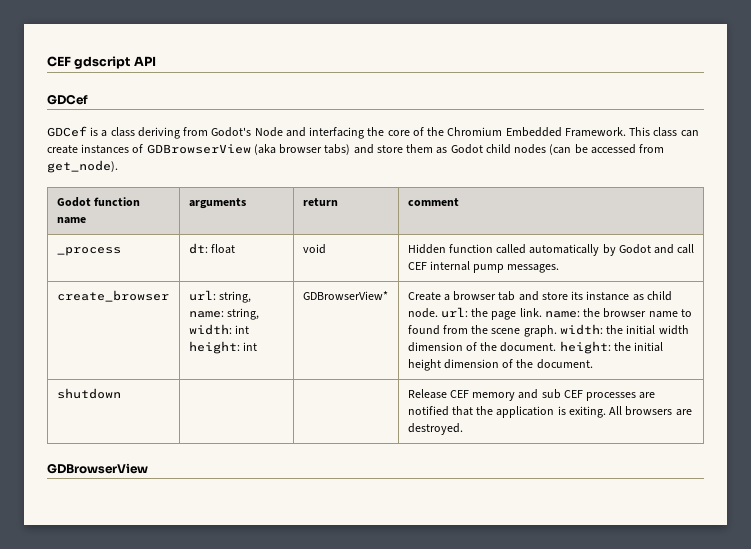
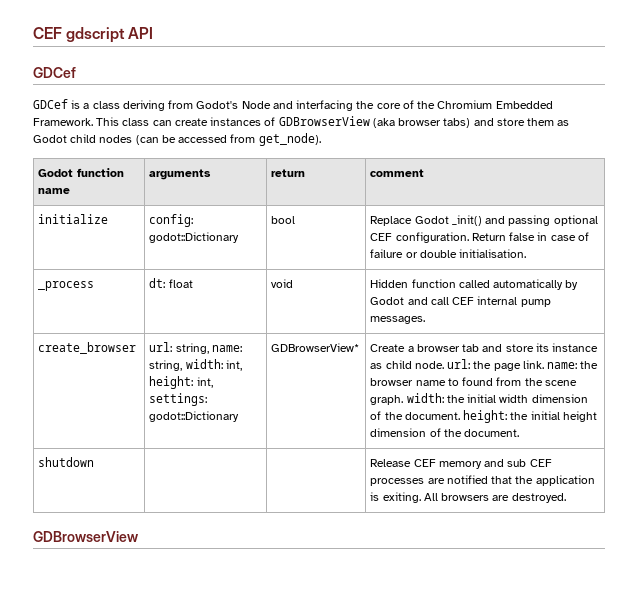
+ initialize | config: godot::Dictionary | bool | Replace Godot _init() and passing optional CEF configuration. Return false in case of failure or double initialisation.
- url: string, name: string, width: int height: int
+ url: string, name: string, width: int, height: int, settings: godot::Dictionary

